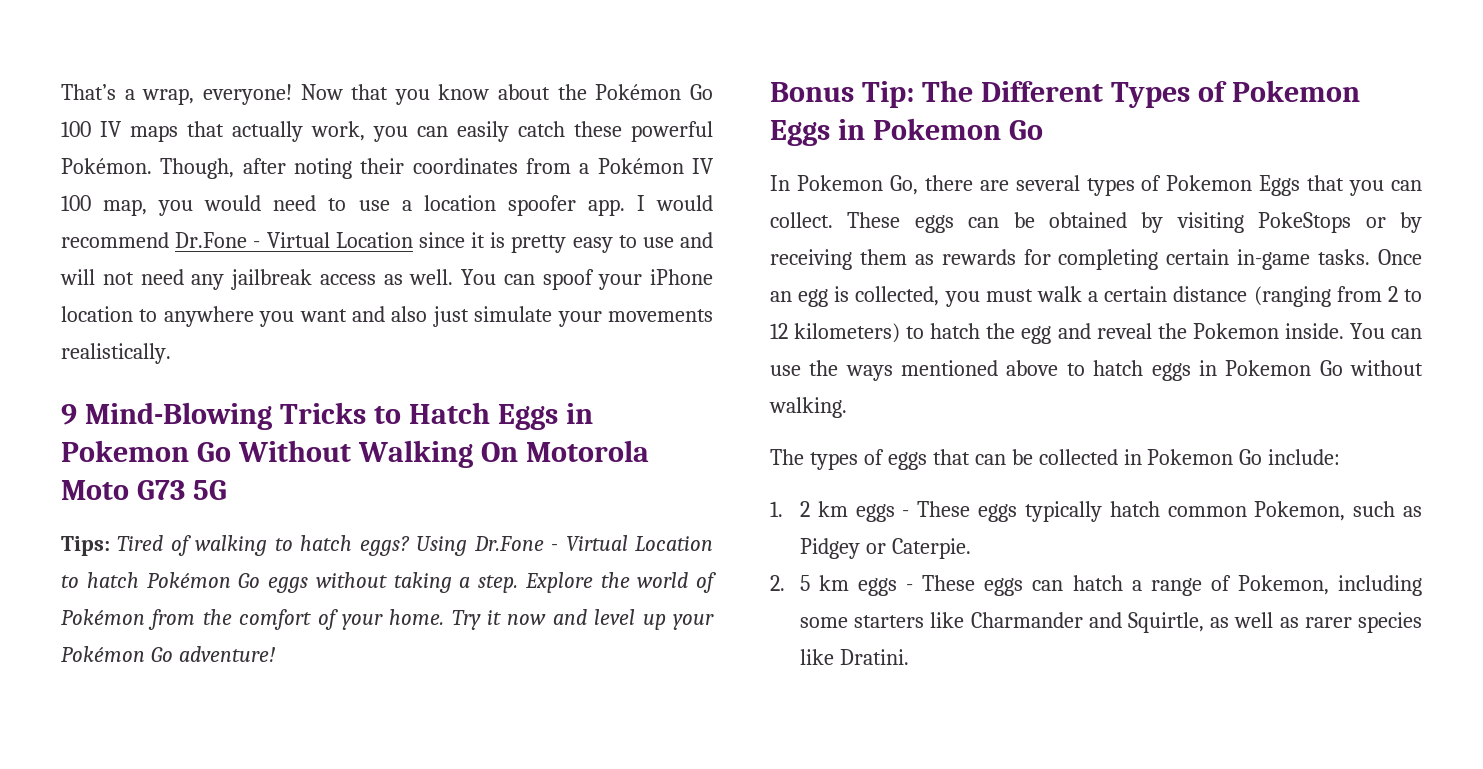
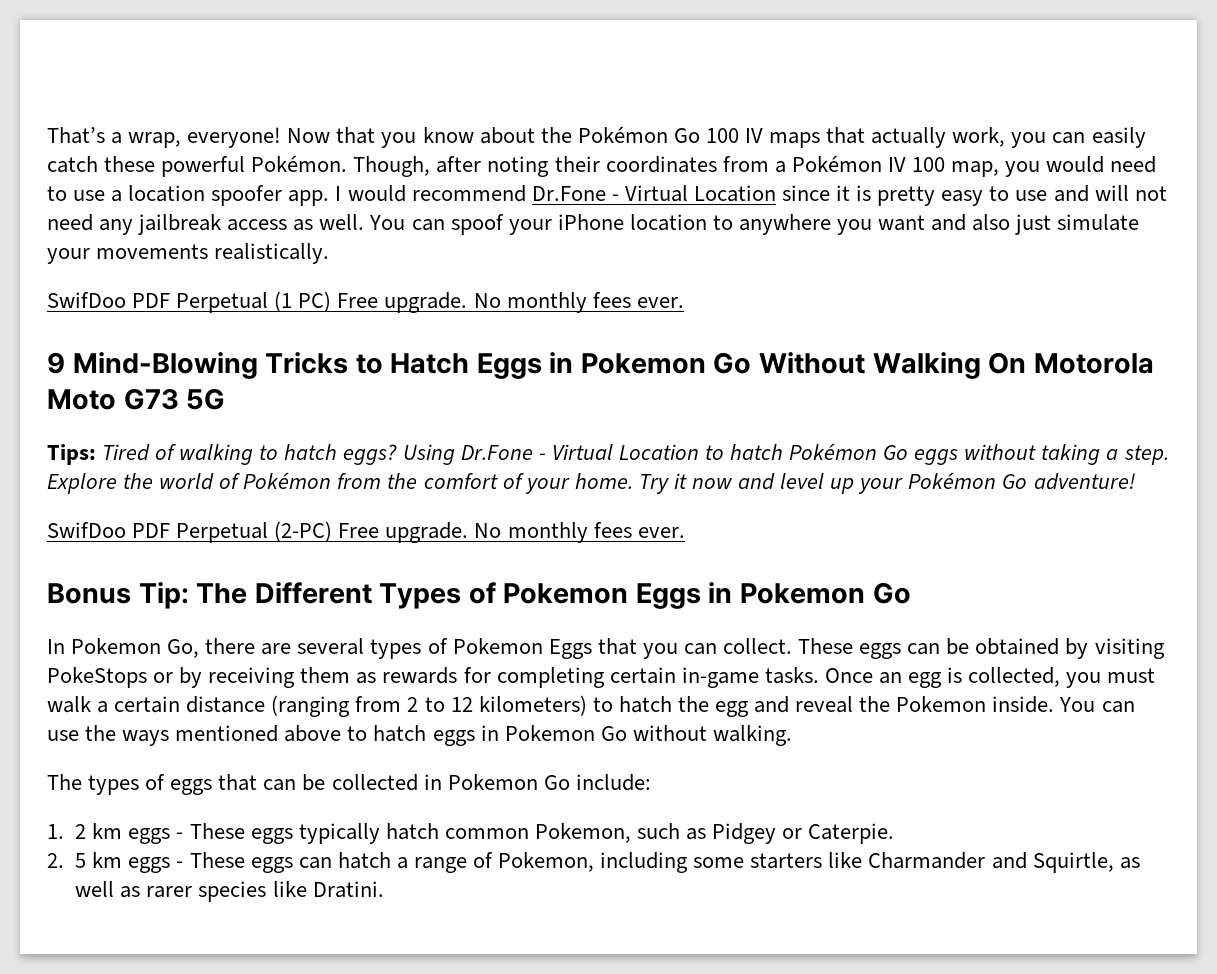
+ SwifDoo PDF Perpetual (1 PC) Free upgrade. No monthly fees ever.
+ SwifDoo PDF Perpetual (2-PC) Free upgrade. No monthly fees ever.

